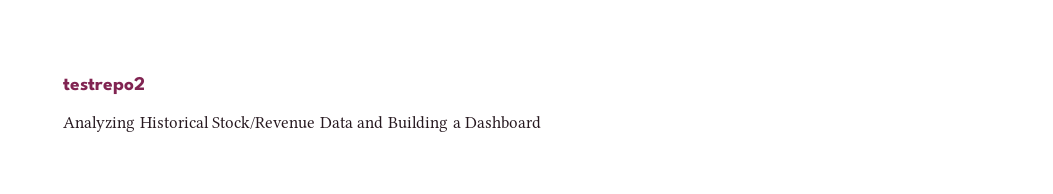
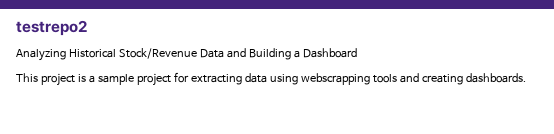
+ This project is a sample project for extracting data using webscrapping tools and creating dashboards.

